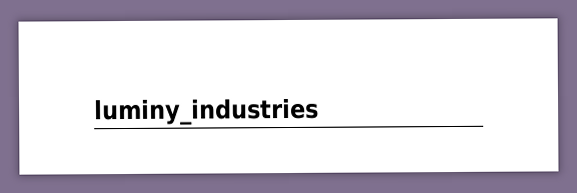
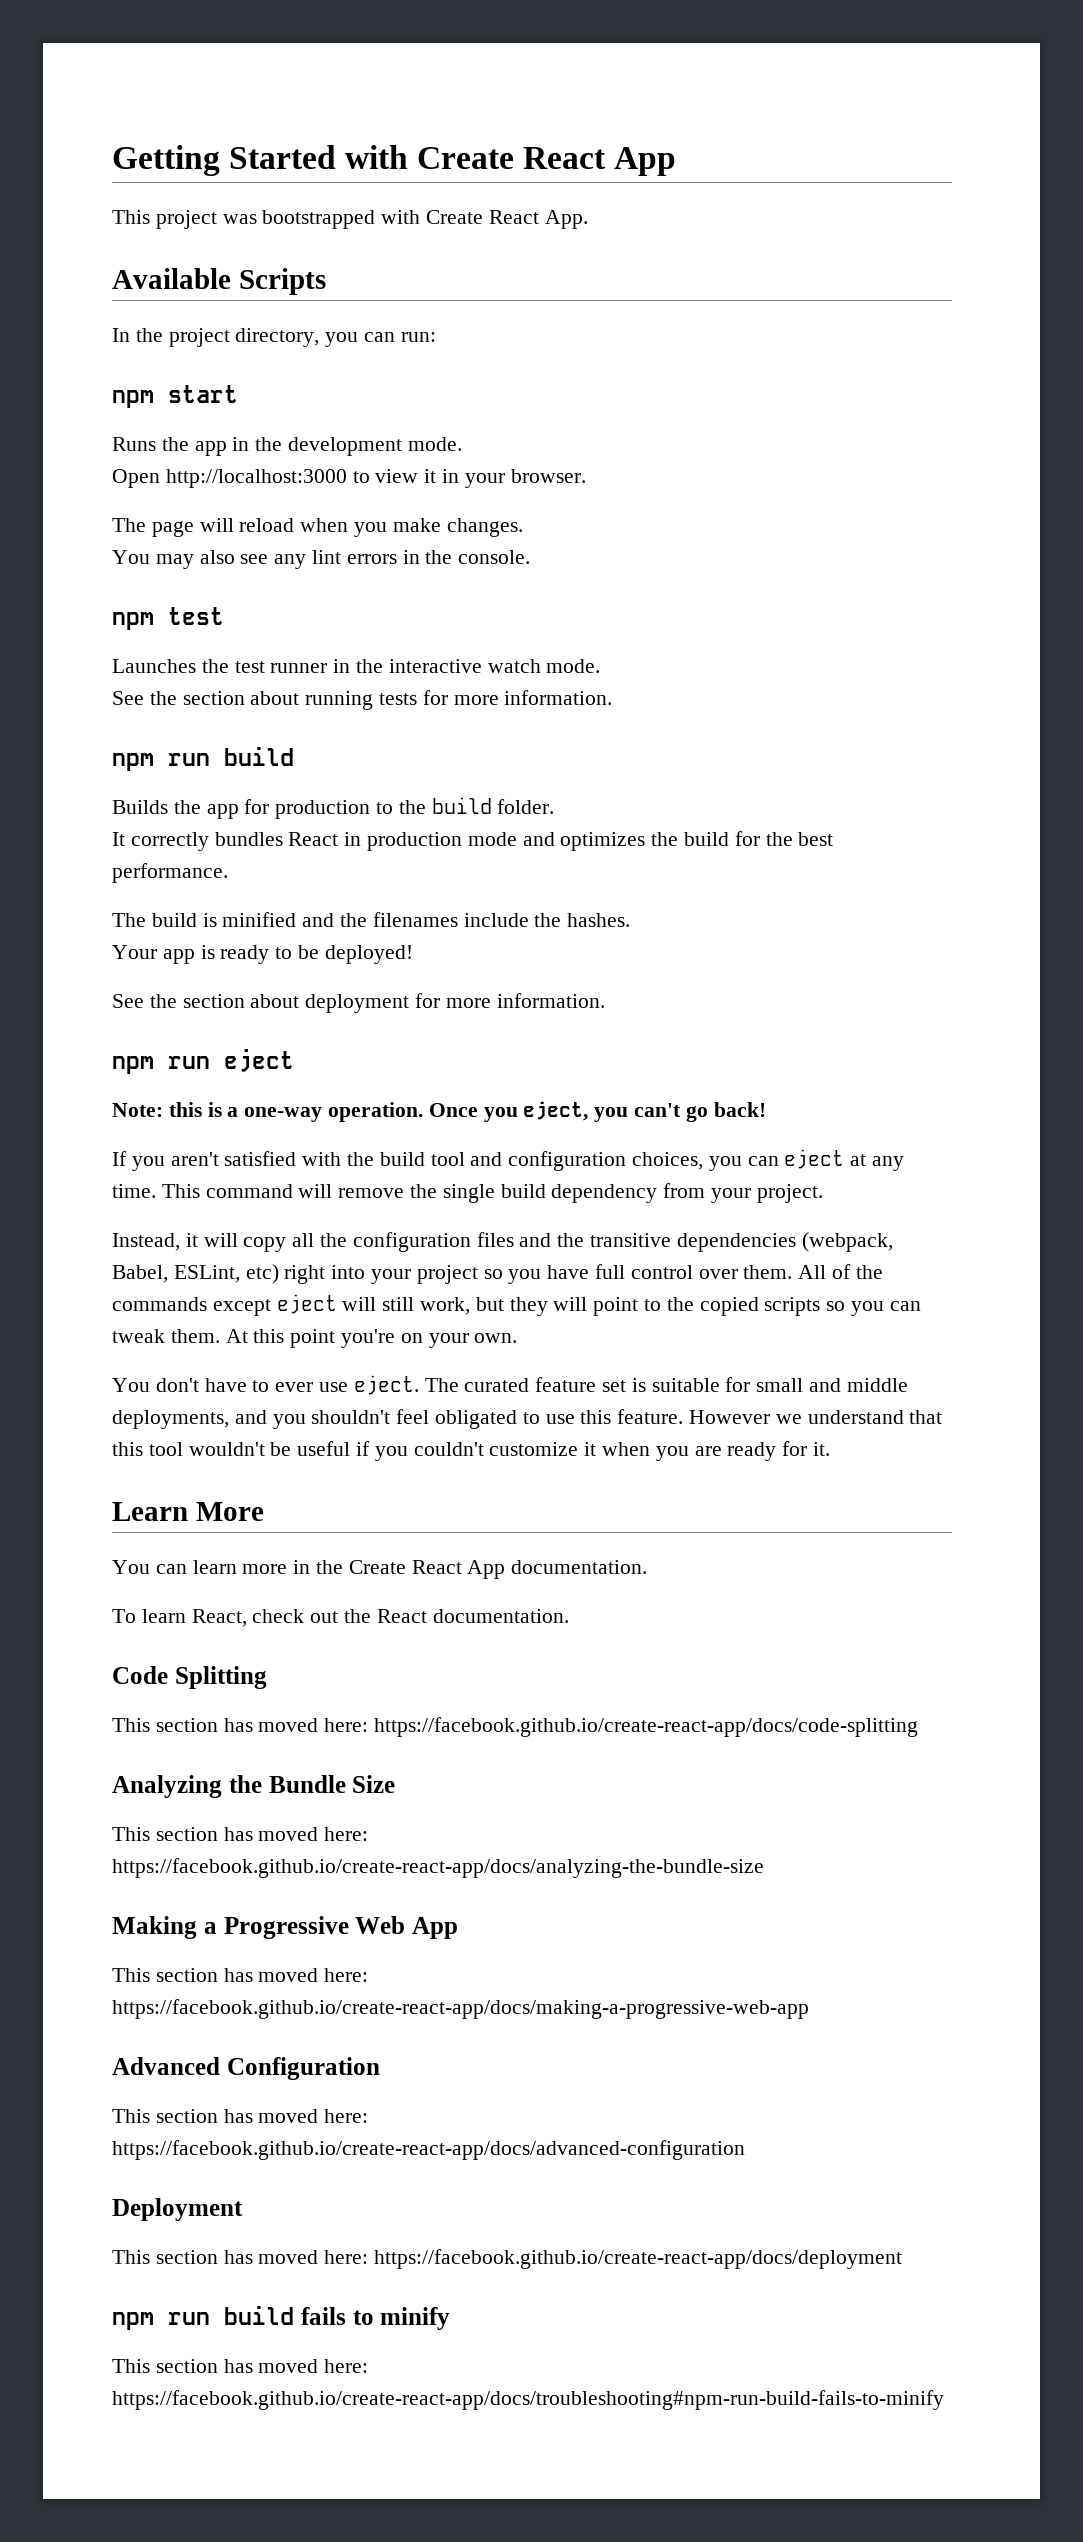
- luminy_industries
+ Getting Started with Create React App
+ This project was bootstrapped with Create React App.
+ Available Scripts
+ In the project directory, you can run:
+ npm start
+ Runs the app in the development mode.
+ Open http://localhost:3000 to view it in your browser.
+ The page will reload when you make changes.
+ You may also see any lint errors in the console.
+ npm test
+ Launches the test runner in the interactive watch mode.
+ See the section about running tests for more information.
+ npm run build
+ Builds the app for production to the build folder.
+ It correctly bundles React in production mode and optimizes the build for the best performance.
+ The build is minified and the filenames include the hashes.
+ Your app is ready to be deployed!
+ See the section about deployment for more information.
+ npm run eject
+ Note: this is a one-way operation. Once you eject, you can't go back!
+ If you aren't satisfied with the build tool and configuration choices, you can eject at any time. This command will remove the single build dependency from your project.
+ Instead, it will copy all the configuration files and the transitive dependencies (webpack, Babel, ESLint, etc) right into your project so you have full control over them. All of the commands except eject will still work, but they will point to the copied scripts so you can tweak them. At this point you're on your own.
+ You don't have to ever use eject. The curated feature set is suitable for small and middle deployments, and you shouldn't feel obligated to use this feature. However we understand that this tool wouldn't be useful if you couldn't customize it when you are ready for it.
+ Learn More
+ You can learn more in the Create React App documentation.
+ To learn React, check out the React documentation.
+ Code Splitting
+ This section has moved here: https://facebook.github.io/create-react-app/docs/code-splitting
+ Analyzing the Bundle Size
+ This section has moved here: https://facebook.github.io/create-react-app/docs/analyzing-the-bundle-size
+ Making a Progressive Web App
+ This section has moved here: https://facebook.github.io/create-react-app/docs/making-a-progressive-web-app
+ Advanced Configuration
+ This section has moved here: https://facebook.github.io/create-react-app/docs/advanced-configuration
+ Deployment
+ This section has moved here: https://facebook.github.io/create-react-app/docs/deployment
+ npm run build fails to minify
+ This section has moved here: https://facebook.github.io/create-react-app/docs/troubleshooting#npm-run-build-fails-to-minify

